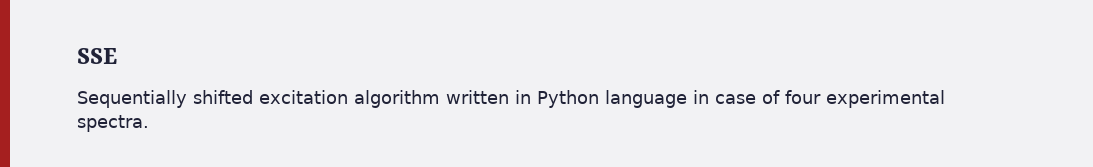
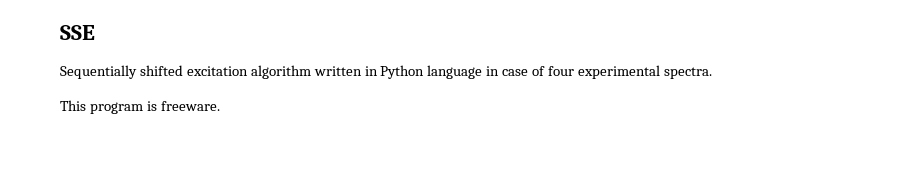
+ This program is freeware.

